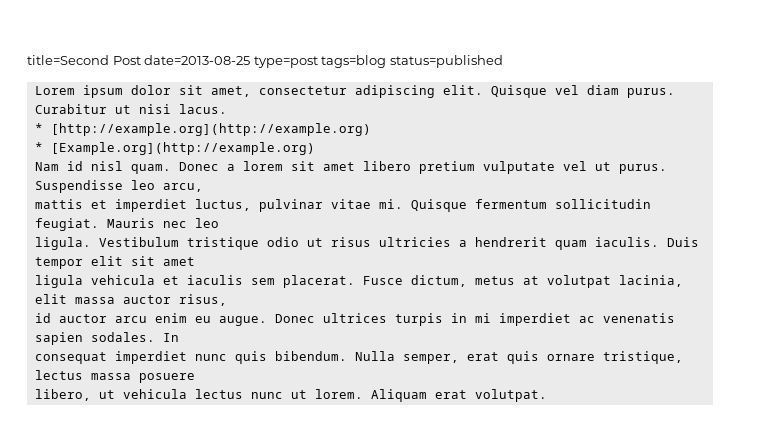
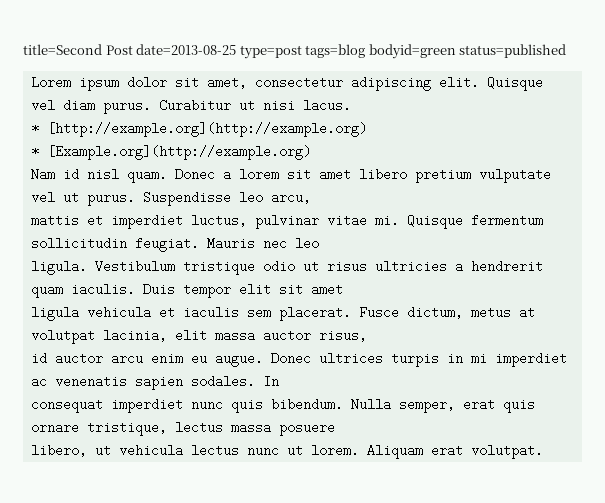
- title=Second Post date=2013-08-25 type=post tags=blog status=published
+ title=Second Post date=2013-08-25 type=post tags=blog bodyid=green status=published

